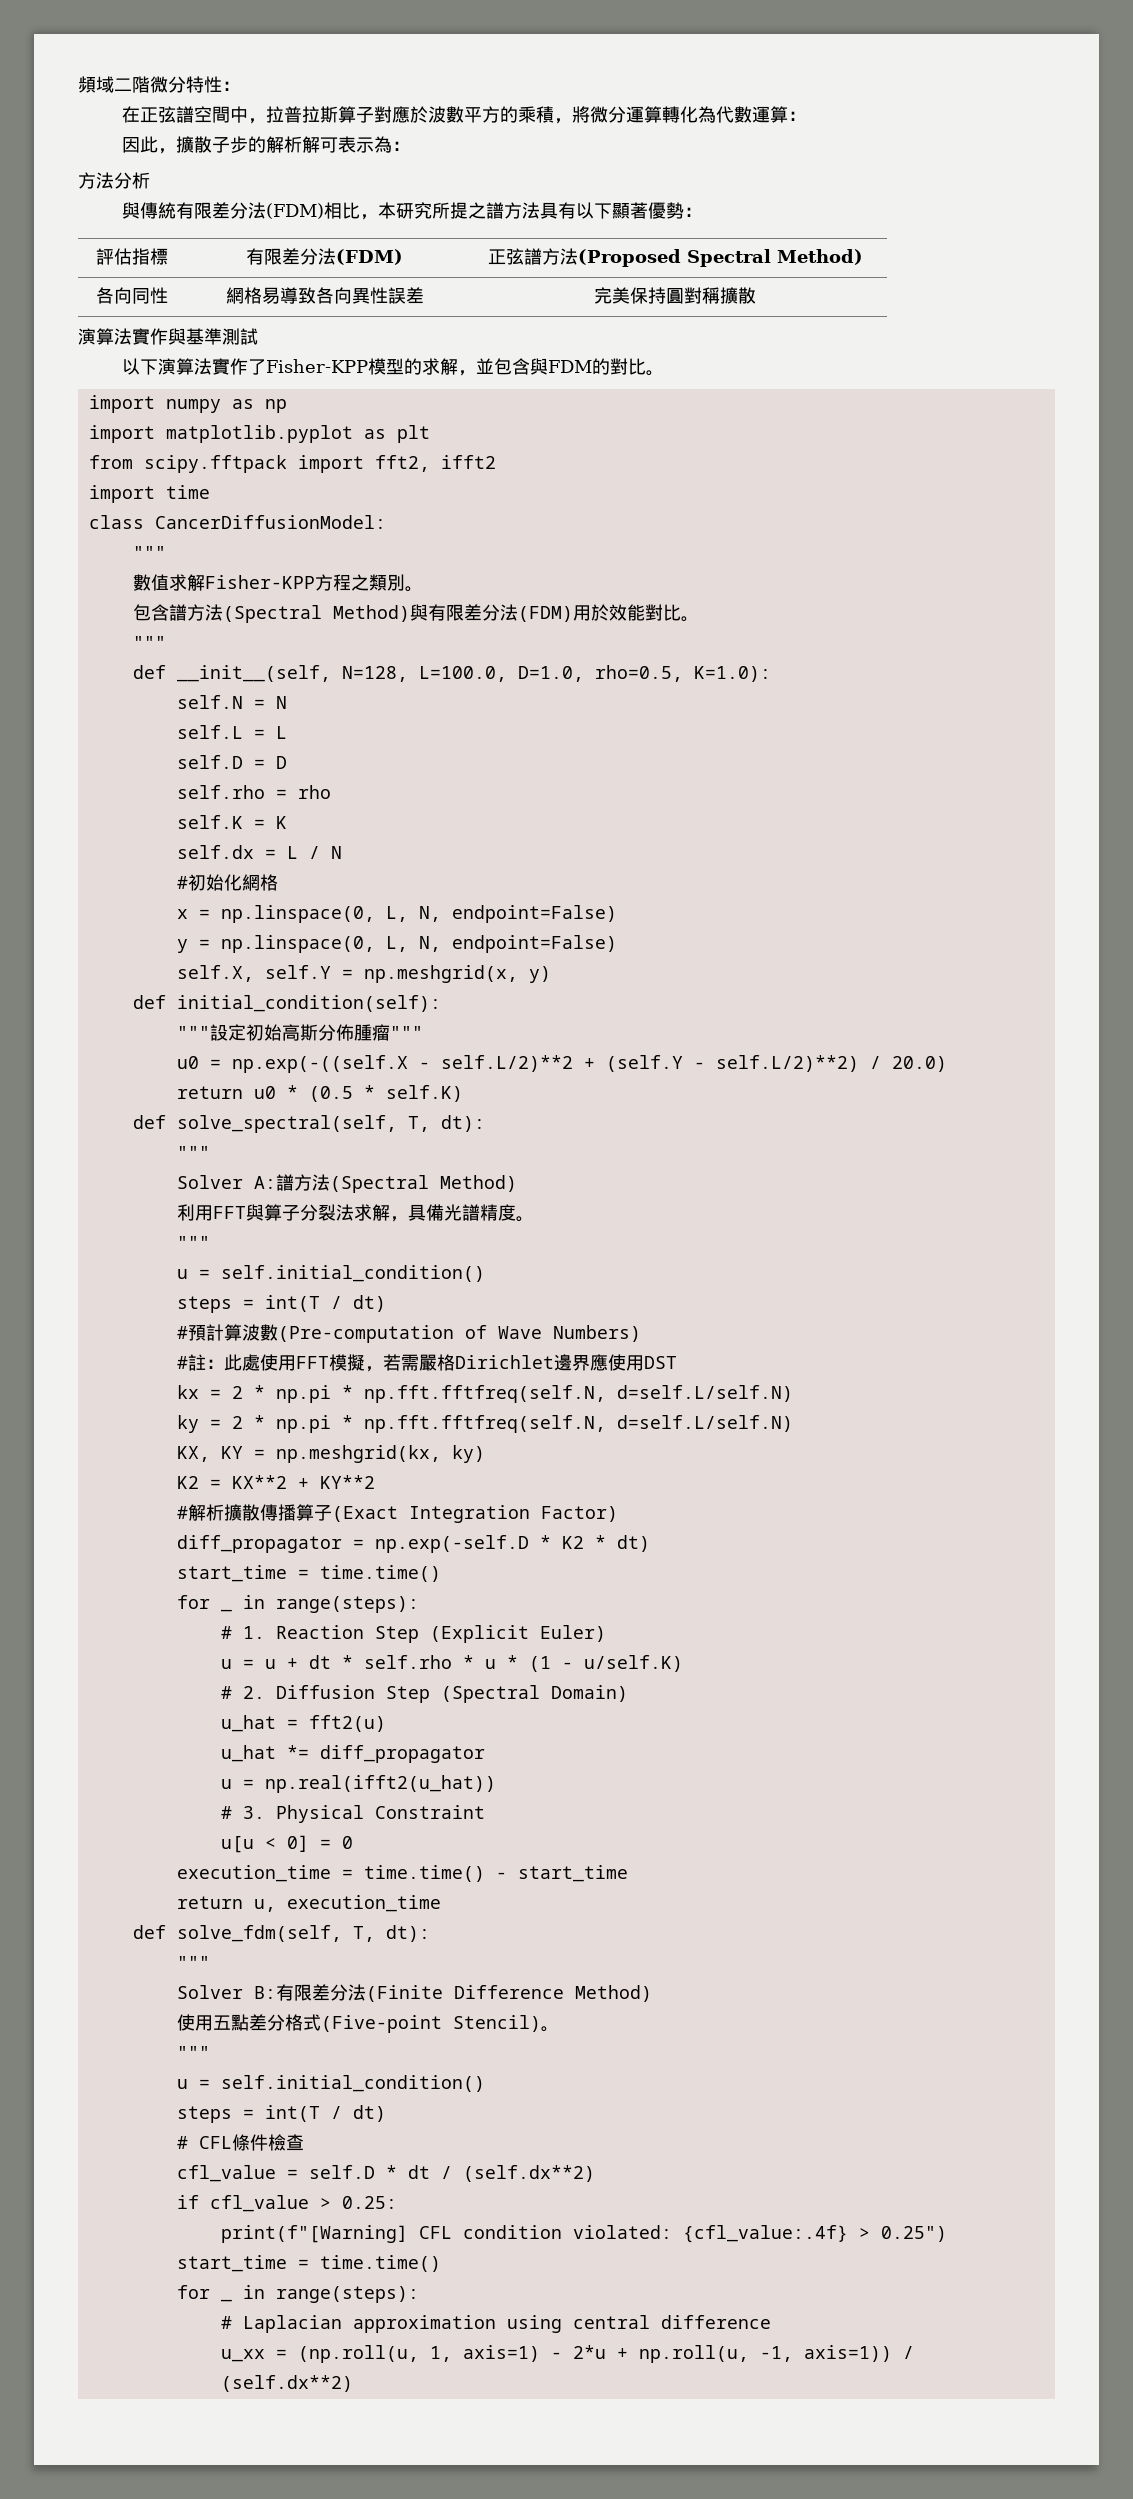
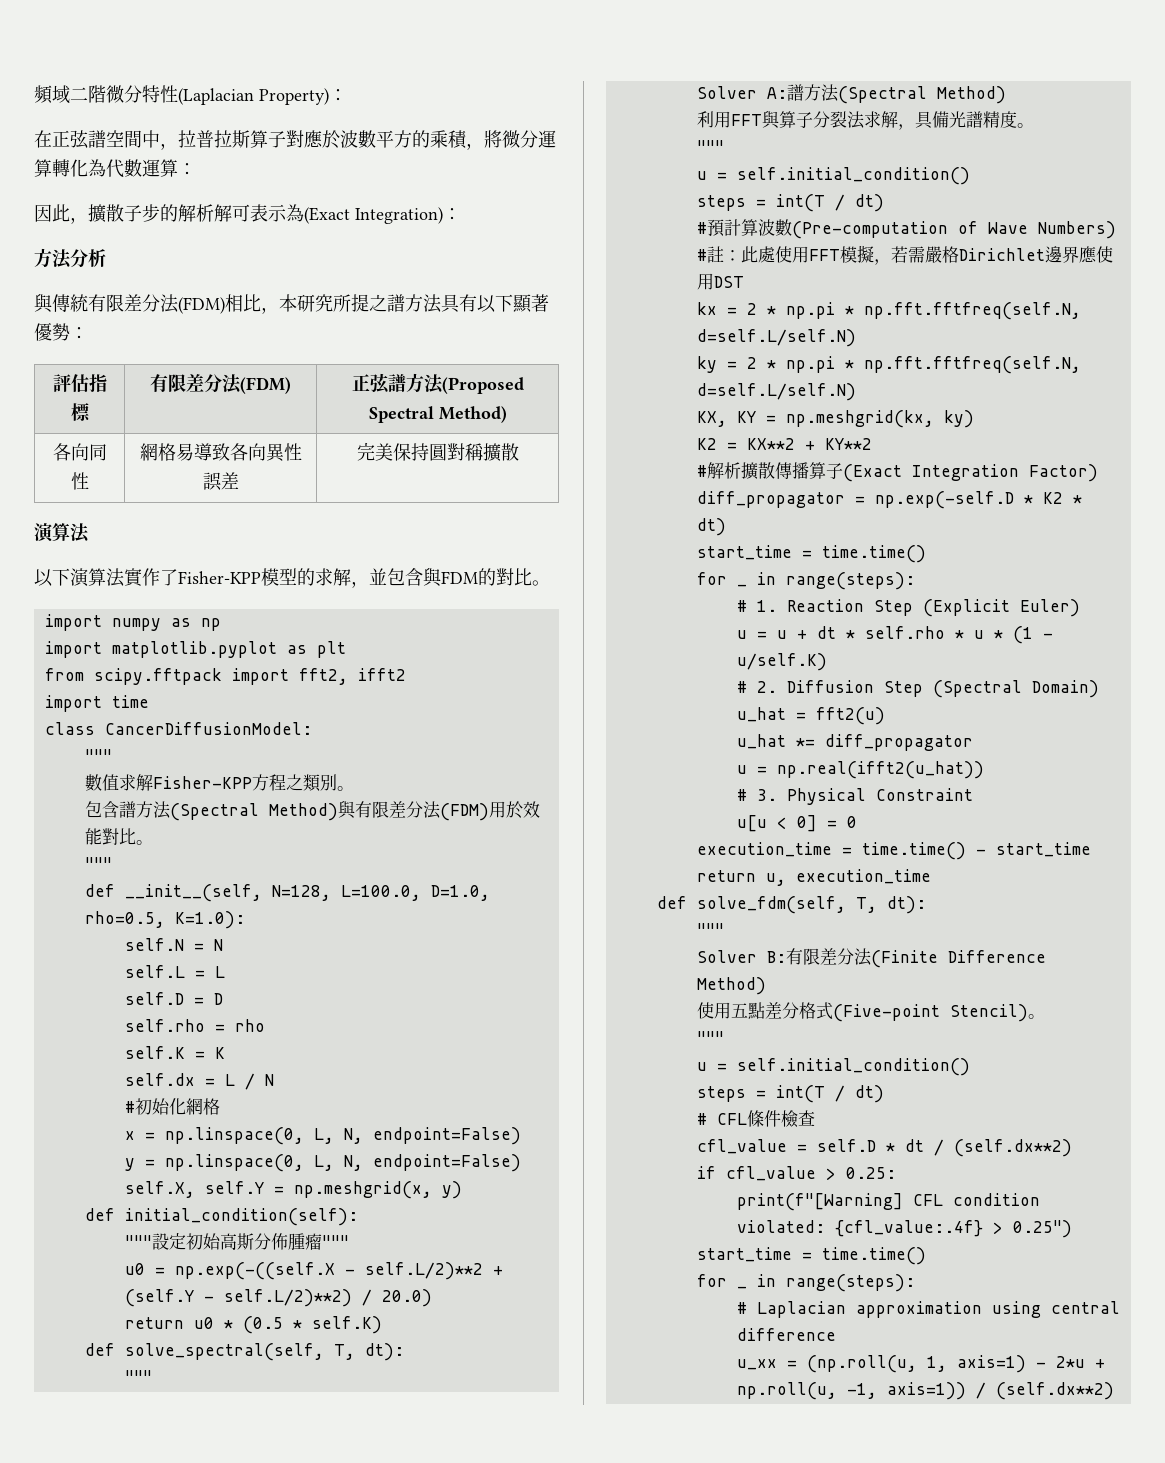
- 頻域二階微分特性：
+ 頻域二階微分特性(Laplacian Property)：
- 因此，擴散子步的解析解可表示為：
+ 因此，擴散子步的解析解可表示為(Exact Integration)：
  各向同性 | 網格易導致各向異性誤差 | 完美保持圓對稱擴散
- 演算法實作與基準測試
+ 演算法

